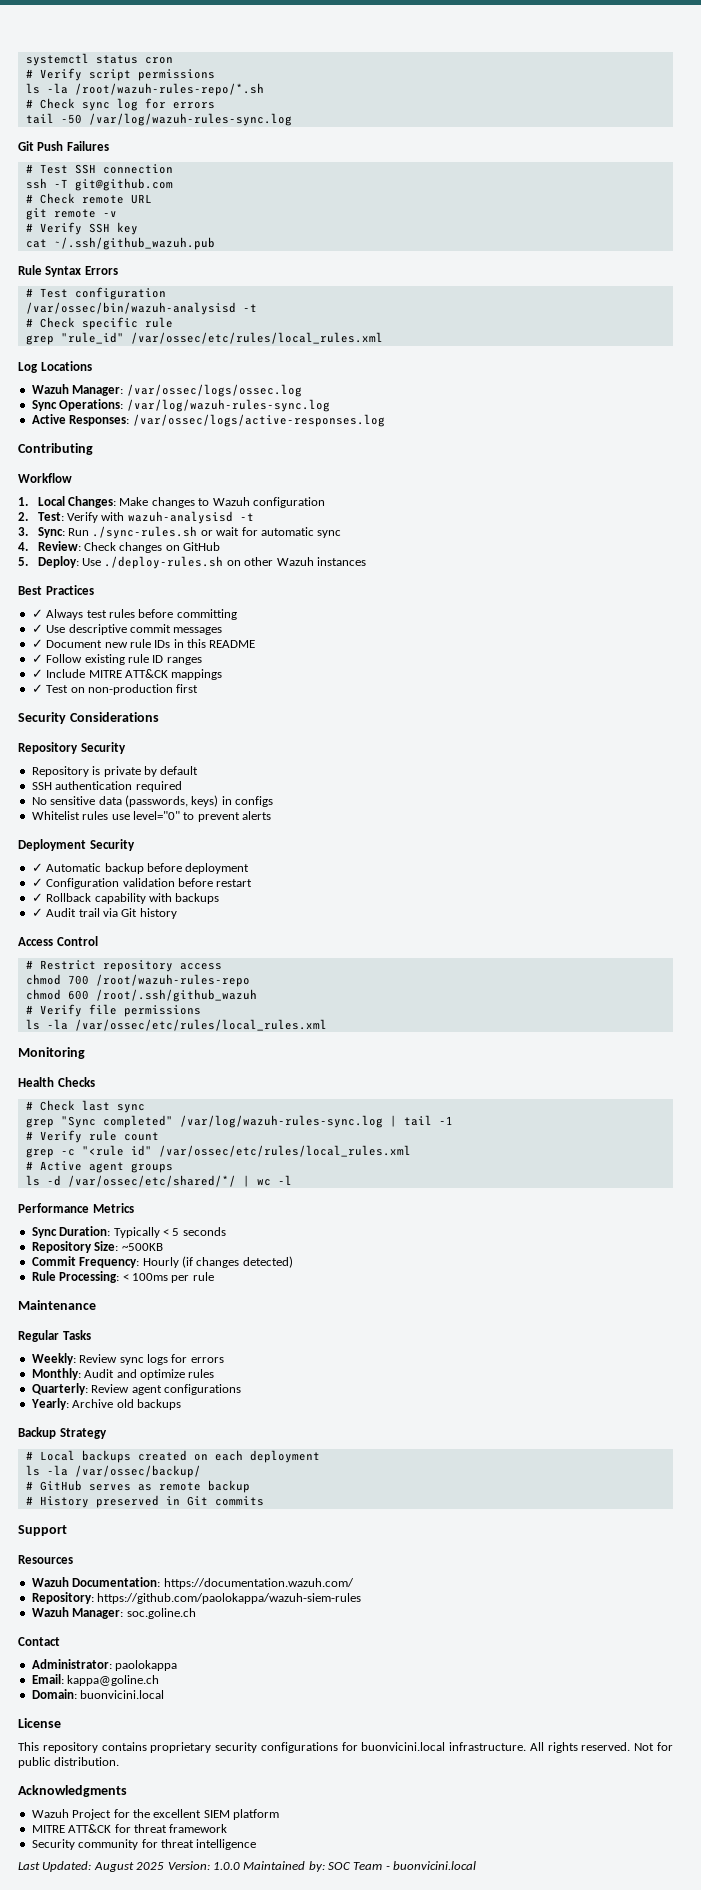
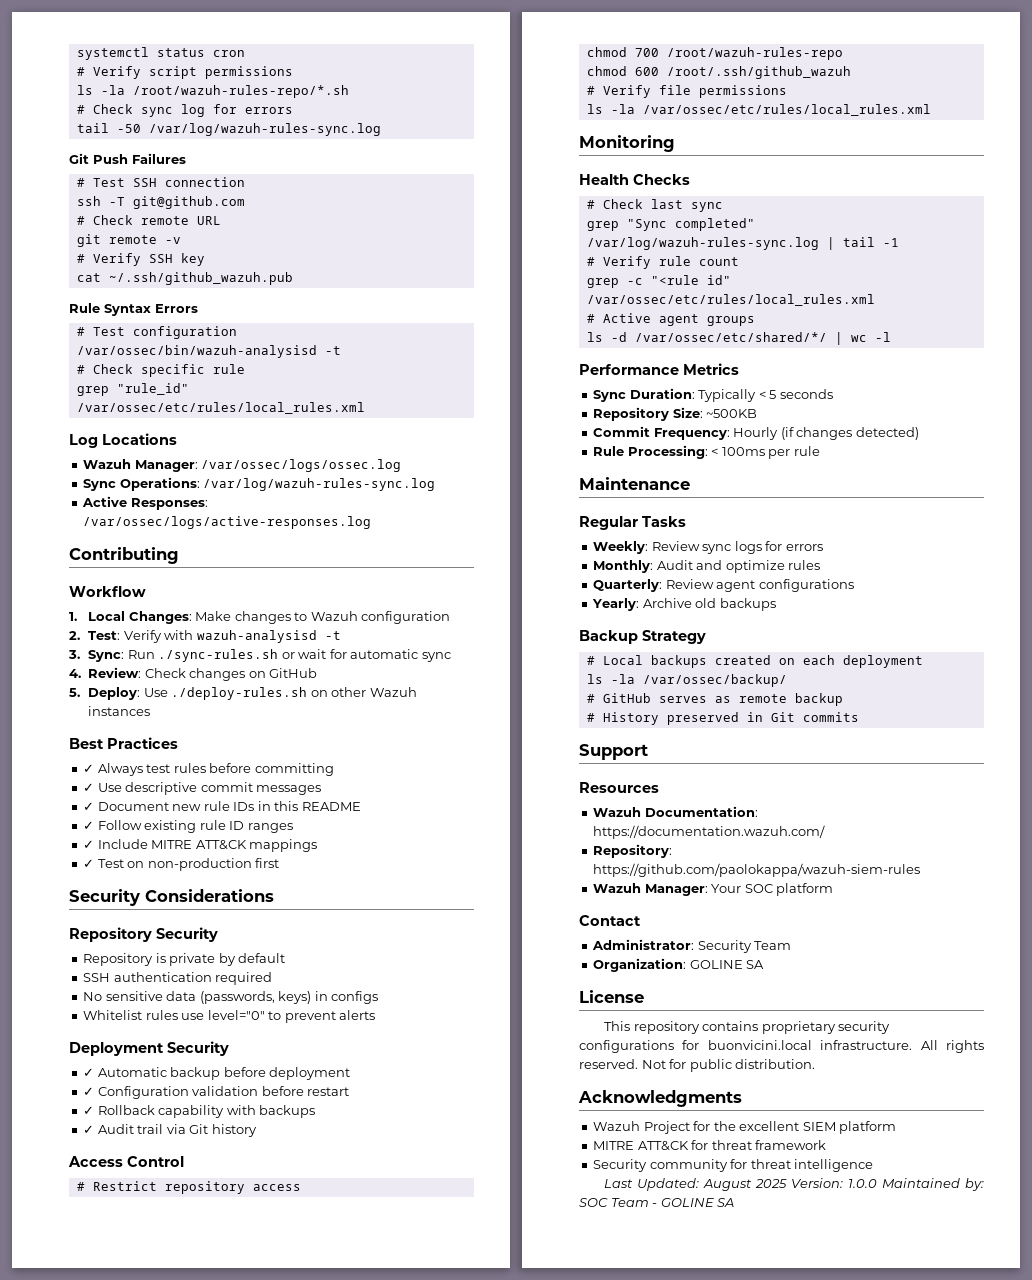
- Wazuh Manager: soc.goline.ch
+ Wazuh Manager: Your SOC platform
- Administrator: paolokappa
- Email: kappa@goline.ch
- Domain: buonvicini.local
+ Administrator: Security Team
+ Organization: GOLINE SA
- Last Updated: August 2025 Version: 1.0.0 Maintained by: SOC Team - buonvicini.local
+ Last Updated: August 2025 Version: 1.0.0 Maintained by: SOC Team - GOLINE SA

